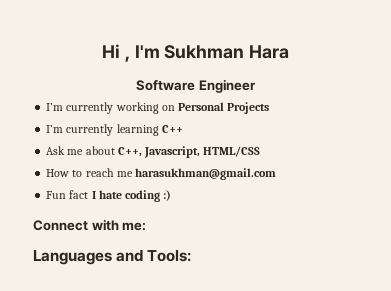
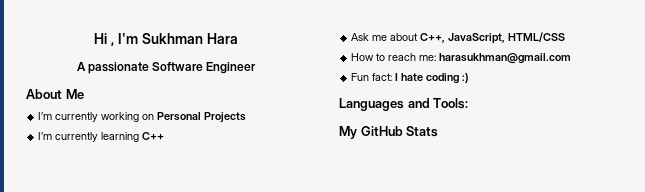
- Software Engineer
+ A passionate Software Engineer
+ About Me
- Ask me about C++, Javascript, HTML/CSS
+ Ask me about C++, JavaScript, HTML/CSS
- How to reach me harasukhman@gmail.com
+ How to reach me: harasukhman@gmail.com
- Fun fact I hate coding :)
+ Fun fact: I hate coding :)
- Connect with me:
+ My GitHub Stats

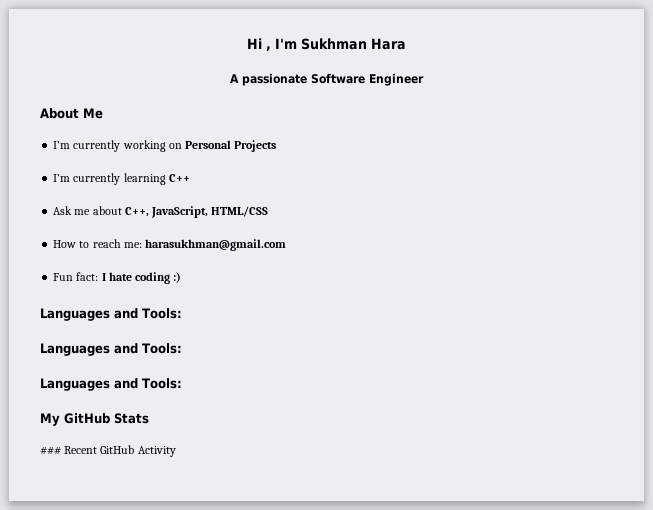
  Fun fact: I hate coding :)
+ Languages and Tools:
+ Languages and Tools:
+ ### Recent GitHub Activity

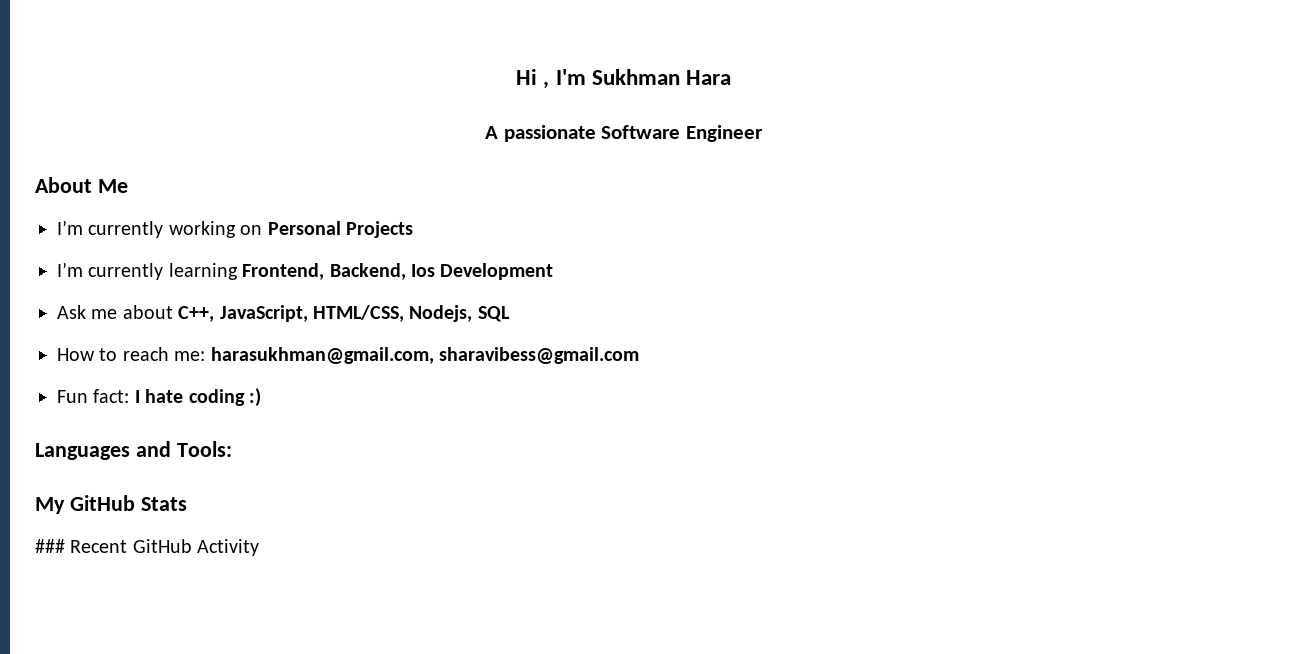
- I’m currently learning C++
+ I’m currently learning Frontend, Backend, Ios Development
- Ask me about C++, JavaScript, HTML/CSS
+ Ask me about C++, JavaScript, HTML/CSS, Nodejs, SQL
- How to reach me: harasukhman@gmail.com
+ How to reach me: harasukhman@gmail.com, sharavibess@gmail.com
  Fun fact: I hate coding :)
- Languages and Tools:
- Languages and Tools:

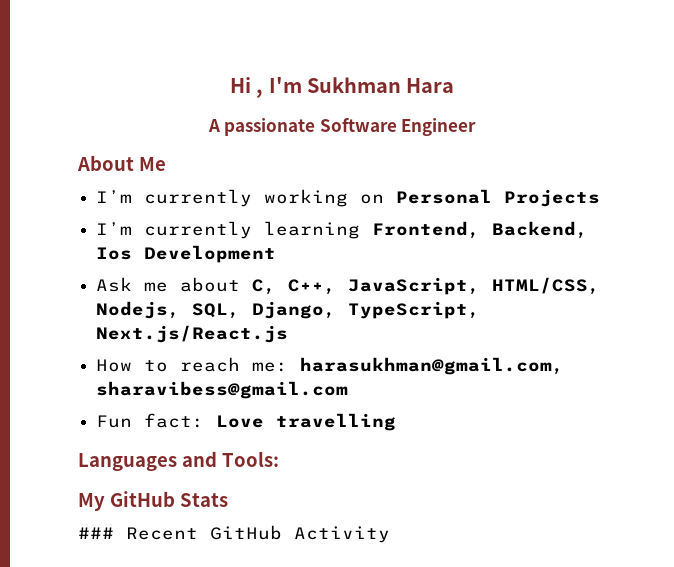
- Ask me about C++, JavaScript, HTML/CSS, Nodejs, SQL
+ Ask me about C, C++, JavaScript, HTML/CSS, Nodejs, SQL, Django, TypeScript, Next.js/React.js
- Fun fact: I hate coding :)
+ Fun fact: Love travelling

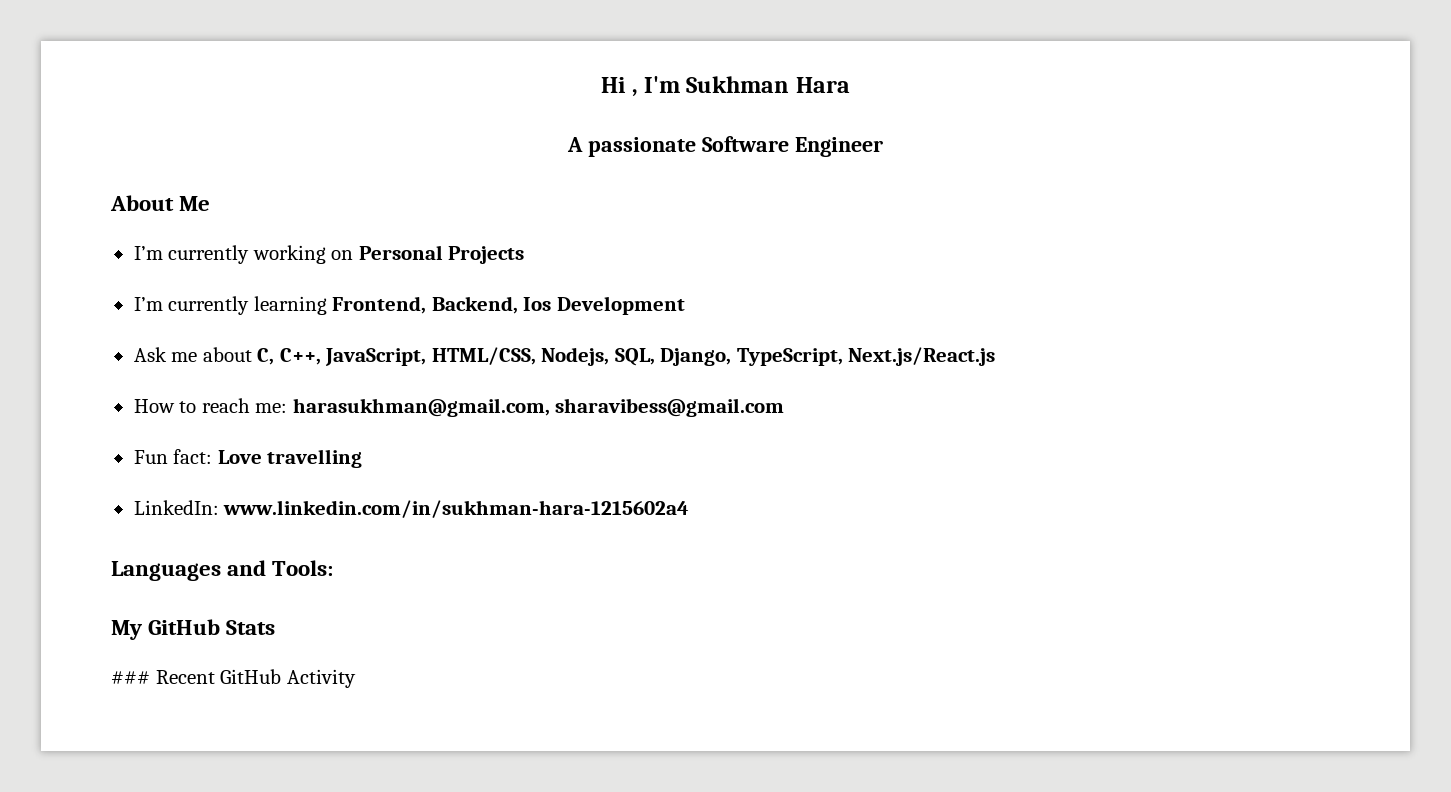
+ LinkedIn: www.linkedin.com/in/sukhman-hara-1215602a4

